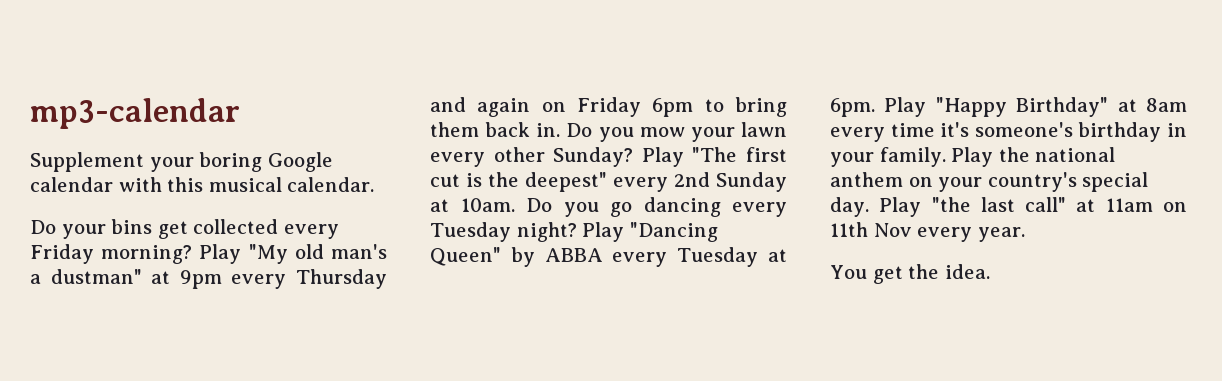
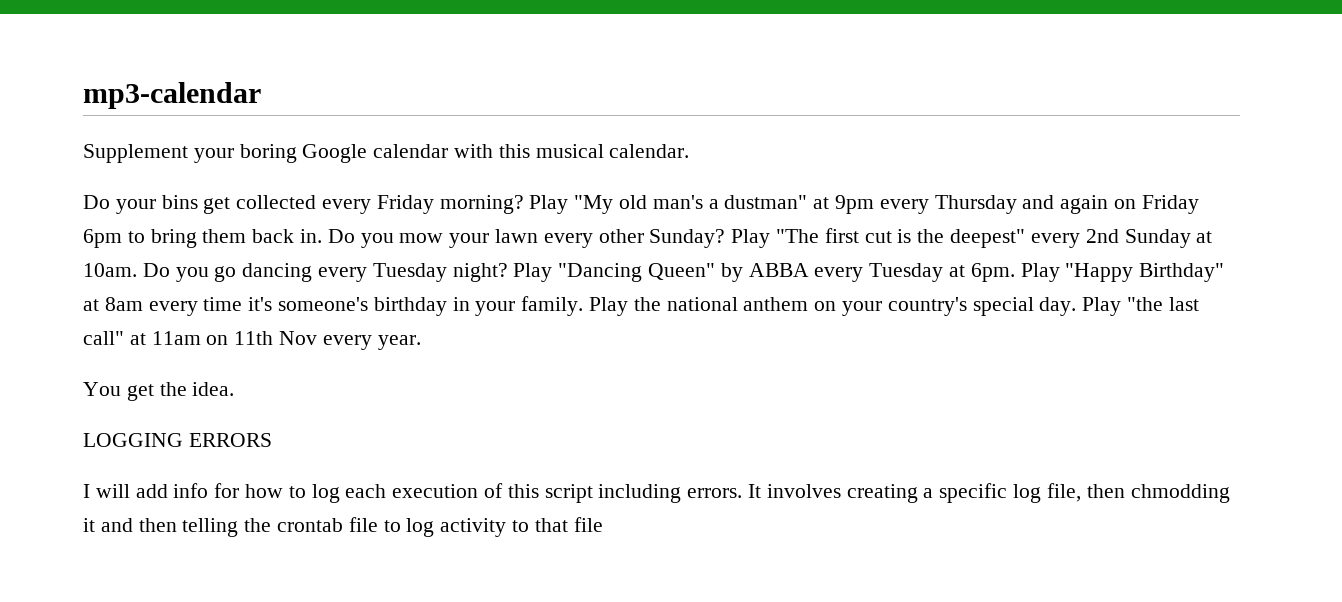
+ LOGGING ERRORS
+ I will add info for how to log each execution of this script including errors. It involves creating a specific log file, then chmodding it and then telling the crontab file to log activity to that file

